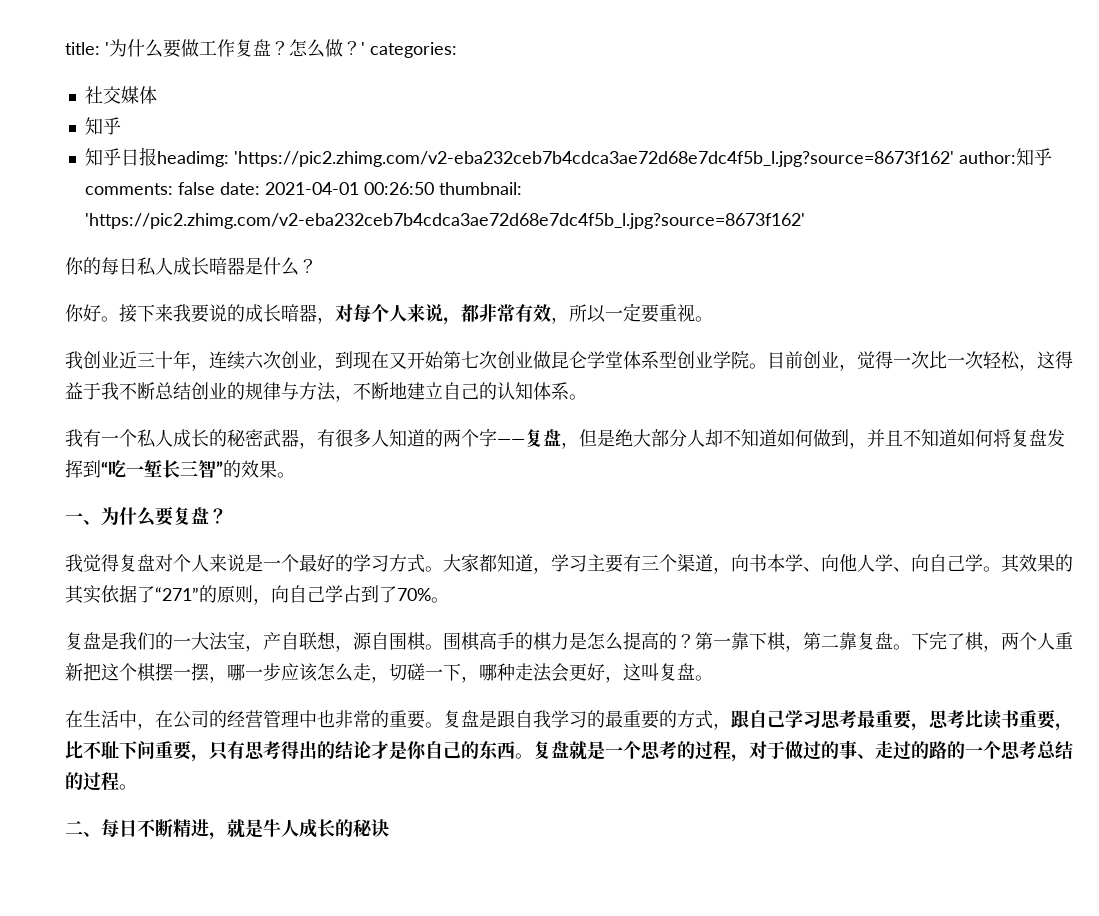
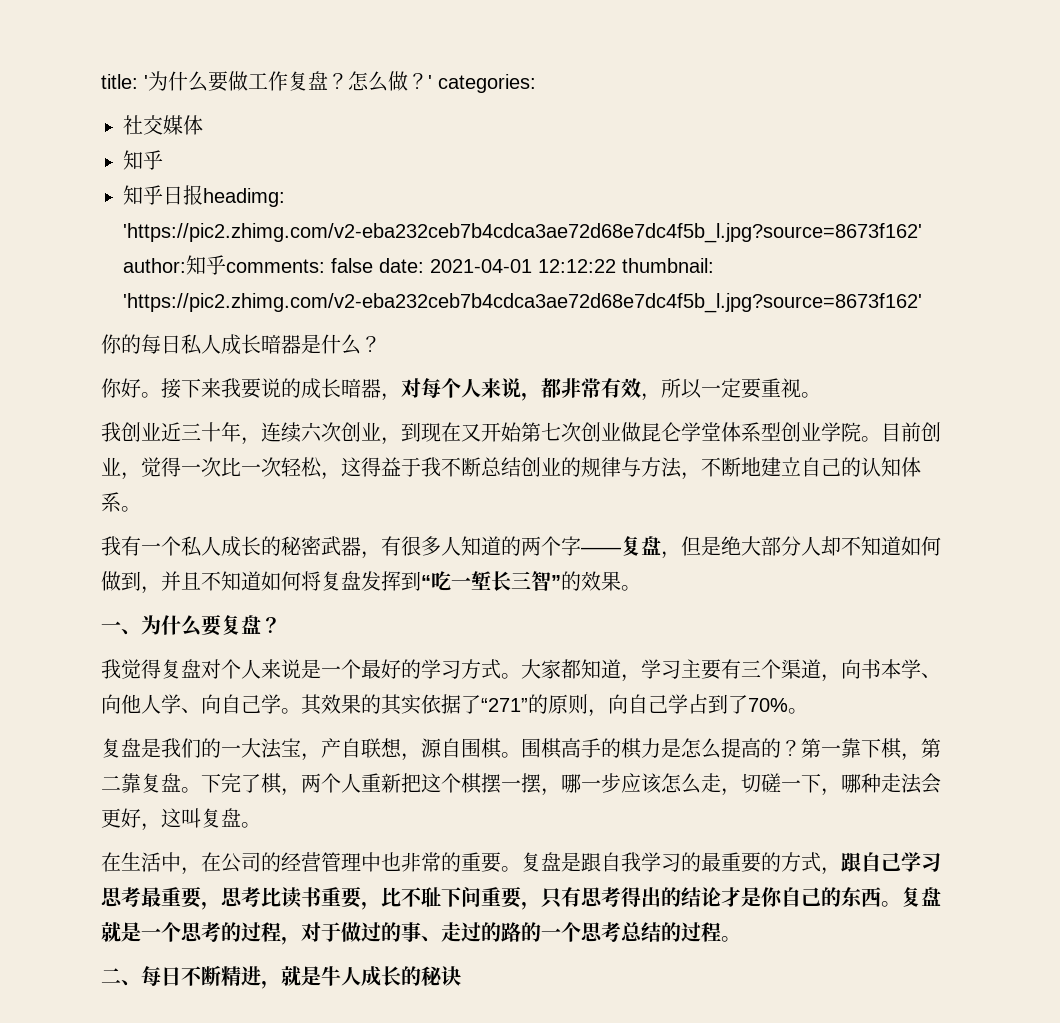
- 知乎日报headimg: 'https://pic2.zhimg.com/v2-eba232ceb7b4cdca3ae72d68e7dc4f5b_l.jpg?source=8673f162' author:知乎comments: false date: 2021-04-01 00:26:50 thumbnail: 'https://pic2.zhimg.com/v2-eba232ceb7b4cdca3ae72d68e7dc4f5b_l.jpg?source=8673f162'
+ 知乎日报headimg: 'https://pic2.zhimg.com/v2-eba232ceb7b4cdca3ae72d68e7dc4f5b_l.jpg?source=8673f162' author:知乎comments: false date: 2021-04-01 12:12:22 thumbnail: 'https://pic2.zhimg.com/v2-eba232ceb7b4cdca3ae72d68e7dc4f5b_l.jpg?source=8673f162'

